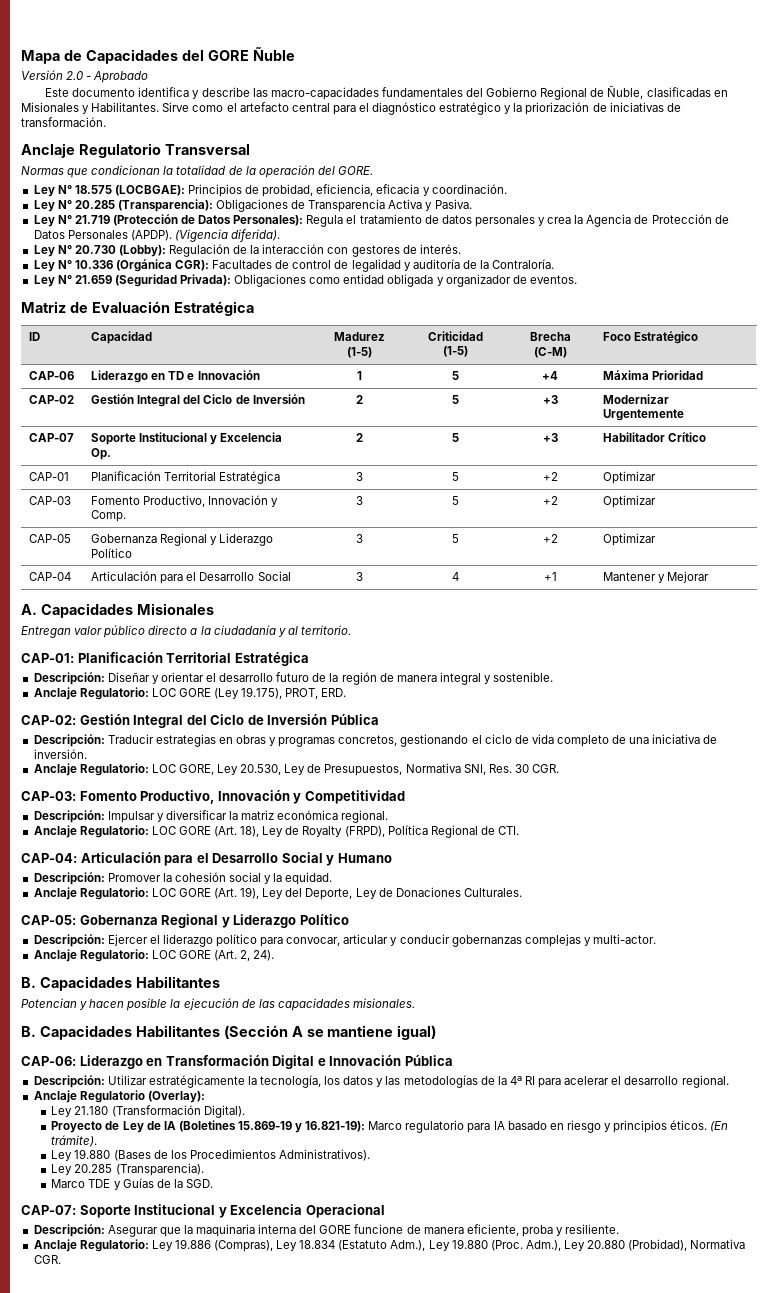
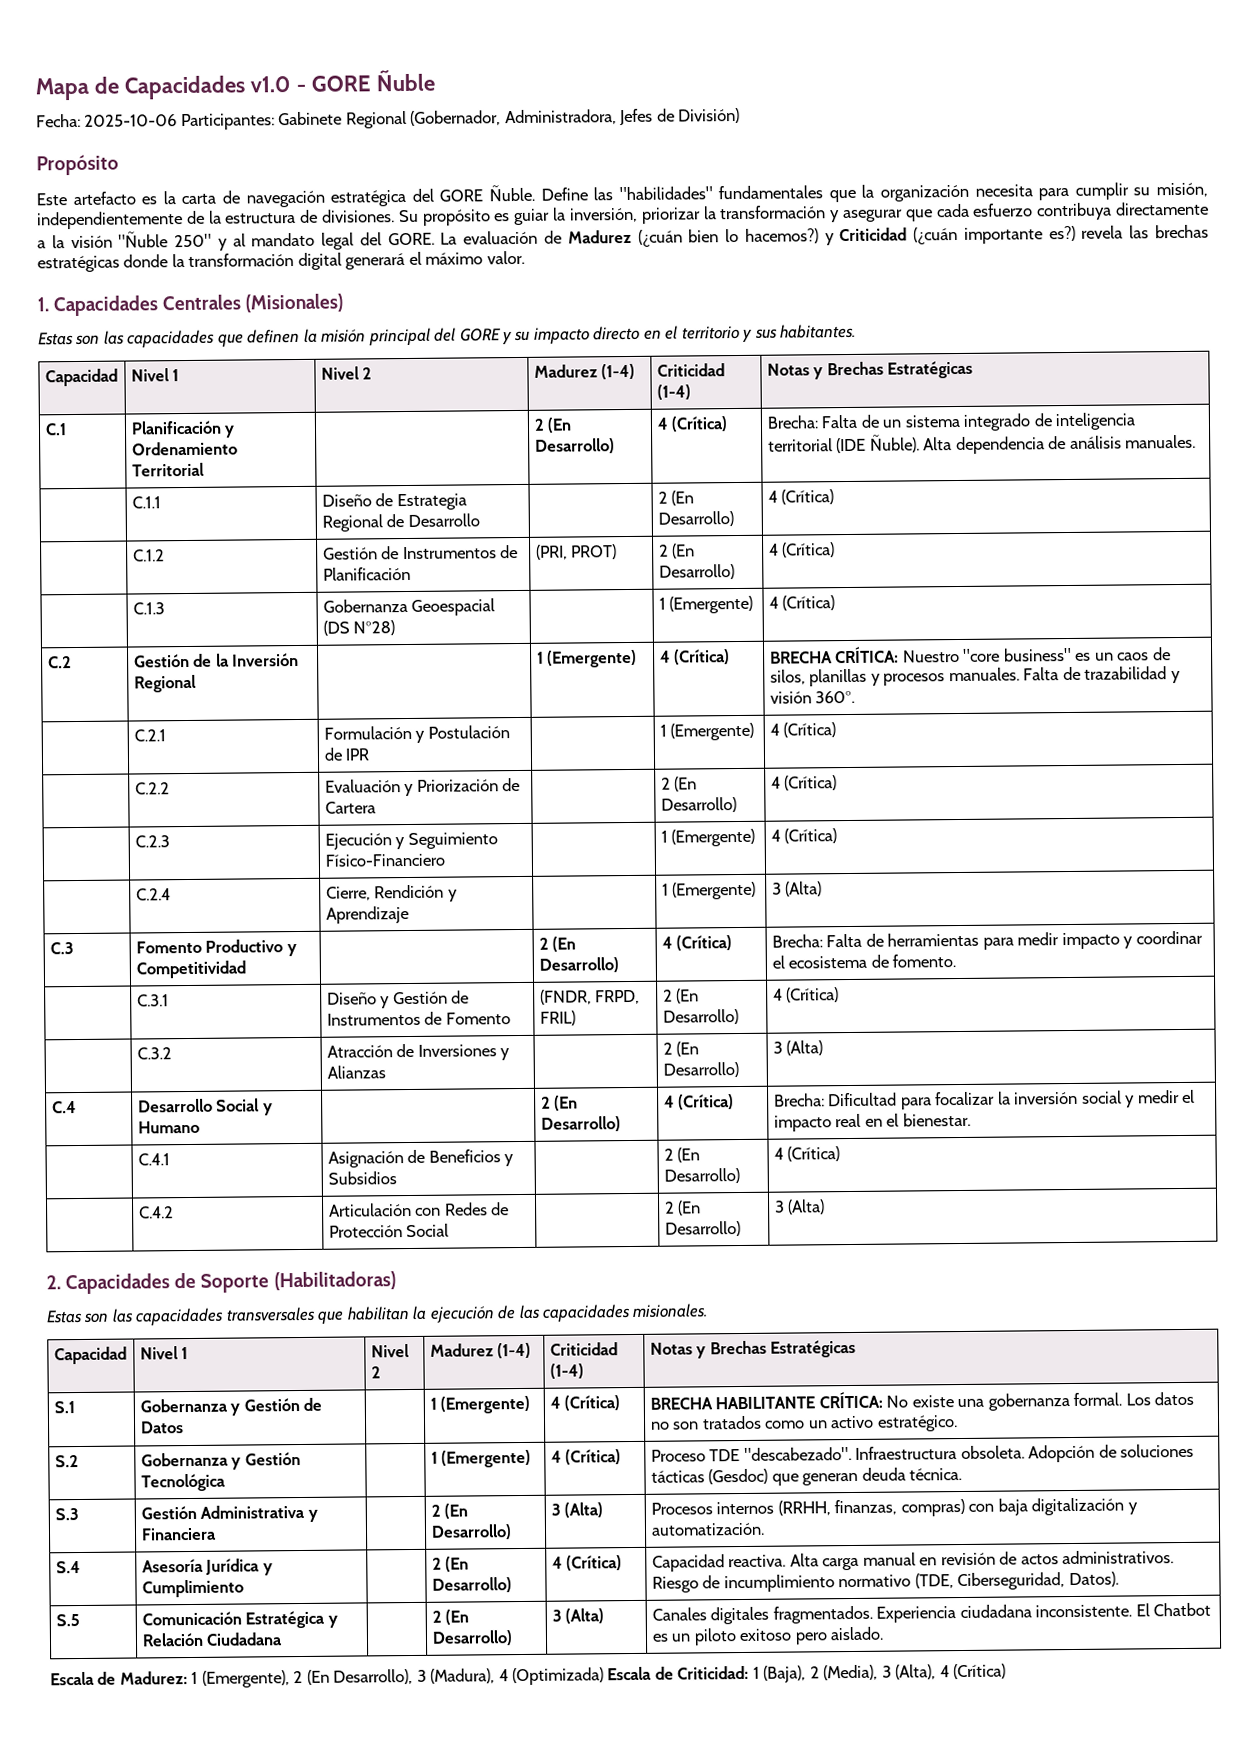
- Mapa de Capacidades del GORE Ñuble
+ Mapa de Capacidades v1.0 - GORE Ñuble
- Versión 2.0 - Aprobado
- Este documento identifica y describe las macro-capacidades fundamentales del Gobierno Regional de Ñuble, clasificadas en Misionales y Habilitantes. Sirve como el artefacto central para el diagnóstico estratégico y la priorización de iniciativas de transformación.
- Anclaje Regulatorio Transversal
- Normas que condicionan la totalidad de la operación del GORE.
- Ley N° 18.575 (LOCBGAE): Principios de probidad, eficiencia, eficacia y coordinación.
- Ley N° 20.285 (Transparencia): Obligaciones de Transparencia Activa y Pasiva.
- Ley N° 21.719 (Protección de Datos Personales): Regula el tratamiento de datos personales y crea la Agencia de Protección de Datos Personales (APDP). (Vigencia diferida).
- Ley N° 20.730 (Lobby): Regulación de la interacción con gestores de interés.
- Ley N° 10.336 (Orgánica CGR): Facultades de control de legalidad y auditoría de la Contraloría.
- Ley N° 21.659 (Seguridad Privada): Obligaciones como entidad obligada y organizador de eventos.
- Matriz de Evaluación Estratégica
- ID | Capacidad | Madurez (1-5) | Criticidad (1-5) | Brecha (C-M) | Foco Estratégico
- CAP-06 | Liderazgo en TD e Innovación | 1 | 5 | +4 | Máxima Prioridad
- CAP-02 | Gestión Integral del Ciclo de Inversión | 2 | 5 | +3 | Modernizar Urgentemente
- CAP-07 | Soporte Institucional y Excelencia Op. | 2 | 5 | +3 | Habilitador Crítico
- CAP-01 | Planificación Territorial Estratégica | 3 | 5 | +2 | Optimizar
- CAP-03 | Fomento Productivo, Innovación y Comp. | 3 | 5 | +2 | Optimizar
- CAP-05 | Gobernanza Regional y Liderazgo Político | 3 | 5 | +2 | Optimizar
- CAP-04 | Articulación para el Desarrollo Social | 3 | 4 | +1 | Mantener y Mejorar
- A. Capacidades Misionales
- Entregan valor público directo a la ciudadanía y al territorio.
- CAP-01: Planificación Territorial Estratégica
- Descripción: Diseñar y orientar el desarrollo futuro de la región de manera integral y sostenible.
- Anclaje Regulatorio: LOC GORE (Ley 19.175), PROT, ERD.
- CAP-02: Gestión Integral del Ciclo de Inversión Pública
- Descripción: Traducir estrategias en obras y programas concretos, gestionando el ciclo de vida completo de una iniciativa de inversión.
- Anclaje Regulatorio: LOC GORE, Ley 20.530, Ley de Presupuestos, Normativa SNI, Res. 30 CGR.
- CAP-03: Fomento Productivo, Innovación y Competitividad
- Descripción: Impulsar y diversificar la matriz económica regional.
- Anclaje Regulatorio: LOC GORE (Art. 18), Ley de Royalty (FRPD), Política Regional de CTI.
- CAP-04: Articulación para el Desarrollo Social y Humano
- Descripción: Promover la cohesión social y la equidad.
- Anclaje Regulatorio: LOC GORE (Art. 19), Ley del Deporte, Ley de Donaciones Culturales.
- CAP-05: Gobernanza Regional y Liderazgo Político
- Descripción: Ejercer el liderazgo político para convocar, articular y conducir gobernanzas complejas y multi-actor.
- Anclaje Regulatorio: LOC GORE (Art. 2, 24).
- B. Capacidades Habilitantes
- Potencian y hacen posible la ejecución de las capacidades misionales.
- B. Capacidades Habilitantes (Sección A se mantiene igual)
- CAP-06: Liderazgo en Transformación Digital e Innovación Pública
- Descripción: Utilizar estratégicamente la tecnología, los datos y las metodologías de la 4ª RI para acelerar el desarrollo regional.
- Anclaje Regulatorio (Overlay):
- Ley 21.180 (Transformación Digital).
- Proyecto de Ley de IA (Boletines 15.869-19 y 16.821-19): Marco regulatorio para IA basado en riesgo y principios éticos. (En trámite).
- Ley 19.880 (Bases de los Procedimientos Administrativos).
- Ley 20.285 (Transparencia).
- Marco TDE y Guías de la SGD.
- CAP-07: Soporte Institucional y Excelencia Operacional
- Descripción: Asegurar que la maquinaria interna del GORE funcione de manera eficiente, proba y resiliente.
- Anclaje Regulatorio: Ley 19.886 (Compras), Ley 18.834 (Estatuto Adm.), Ley 19.880 (Proc. Adm.), Ley 20.880 (Probidad), Normativa CGR.
+ Fecha: 2025-10-06 Participantes: Gabinete Regional (Gobernador, Administradora, Jefes de División)
+ Propósito
+ Este artefacto es la carta de navegación estratégica del GORE Ñuble. Define las "habilidades" fundamentales que la organización necesita para cumplir su misión, independientemente de la estructura de divisiones. Su propósito es guiar la inversión, priorizar la transformación y asegurar que cada esfuerzo contribuya directamente a la visión "Ñuble 250" y al mandato legal del GORE. La evaluación de Madurez (¿cuán bien lo hacemos?) y Criticidad (¿cuán importante es?) revela las brechas estratégicas donde la transformación digital generará el máximo valor.
+ 1. Capacidades Centrales (Misionales)
+ Estas son las capacidades que definen la misión principal del GORE y su impacto directo en el territorio y sus habitantes.
+ Capacidad | Nivel 1 | Nivel 2 | Madurez (1-4) | Criticidad (1-4) | Notas y Brechas Estratégicas
+ C.1 | Planificación y Ordenamiento Territorial | | 2 (En Desarrollo) | 4 (Crítica) | Brecha: Falta de un sistema integrado de inteligencia territorial (IDE Ñuble). Alta dependencia de análisis manuales.
+ | C.1.1 | Diseño de Estrategia Regional de Desarrollo | | 2 (En Desarrollo) | 4 (Crítica)
+ | C.1.2 | Gestión de Instrumentos de Planificación | (PRI, PROT) | 2 (En Desarrollo) | 4 (Crítica)
+ | C.1.3 | Gobernanza Geoespacial (DS N°28) | | 1 (Emergente) | 4 (Crítica)
+ C.2 | Gestión de la Inversión Regional | | 1 (Emergente) | 4 (Crítica) | BRECHA CRÍTICA: Nuestro "core business" es un caos de silos, planillas y procesos manuales. Falta de trazabilidad y visión 360°.
+ | C.2.1 | Formulación y Postulación de IPR | | 1 (Emergente) | 4 (Crítica)
+ | C.2.2 | Evaluación y Priorización de Cartera | | 2 (En Desarrollo) | 4 (Crítica)
+ | C.2.3 | Ejecución y Seguimiento Físico-Financiero | | 1 (Emergente) | 4 (Crítica)
+ | C.2.4 | Cierre, Rendición y Aprendizaje | | 1 (Emergente) | 3 (Alta)
+ C.3 | Fomento Productivo y Competitividad | | 2 (En Desarrollo) | 4 (Crítica) | Brecha: Falta de herramientas para medir impacto y coordinar el ecosistema de fomento.
+ | C.3.1 | Diseño y Gestión de Instrumentos de Fomento | (FNDR, FRPD, FRIL) | 2 (En Desarrollo) | 4 (Crítica)
+ | C.3.2 | Atracción de Inversiones y Alianzas | | 2 (En Desarrollo) | 3 (Alta)
+ C.4 | Desarrollo Social y Humano | | 2 (En Desarrollo) | 4 (Crítica) | Brecha: Dificultad para focalizar la inversión social y medir el impacto real en el bienestar.
+ | C.4.1 | Asignación de Beneficios y Subsidios | | 2 (En Desarrollo) | 4 (Crítica)
+ | C.4.2 | Articulación con Redes de Protección Social | | 2 (En Desarrollo) | 3 (Alta)
+ 2. Capacidades de Soporte (Habilitadoras)
+ Estas son las capacidades transversales que habilitan la ejecución de las capacidades misionales.
+ Capacidad | Nivel 1 | Nivel 2 | Madurez (1-4) | Criticidad (1-4) | Notas y Brechas Estratégicas
+ S.1 | Gobernanza y Gestión de Datos | | 1 (Emergente) | 4 (Crítica) | BRECHA HABILITANTE CRÍTICA: No existe una gobernanza formal. Los datos no son tratados como un activo estratégico.
+ S.2 | Gobernanza y Gestión Tecnológica | | 1 (Emergente) | 4 (Crítica) | Proceso TDE "descabezado". Infraestructura obsoleta. Adopción de soluciones tácticas (Gesdoc) que generan deuda técnica.
+ S.3 | Gestión Administrativa y Financiera | | 2 (En Desarrollo) | 3 (Alta) | Procesos internos (RRHH, finanzas, compras) con baja digitalización y automatización.
+ S.4 | Asesoría Jurídica y Cumplimiento | | 2 (En Desarrollo) | 4 (Crítica) | Capacidad reactiva. Alta carga manual en revisión de actos administrativos. Riesgo de incumplimiento normativo (TDE, Ciberseguridad, Datos).
+ S.5 | Comunicación Estratégica y Relación Ciudadana | | 2 (En Desarrollo) | 3 (Alta) | Canales digitales fragmentados. Experiencia ciudadana inconsistente. El Chatbot es un piloto exitoso pero aislado.
+ Escala de Madurez: 1 (Emergente), 2 (En Desarrollo), 3 (Madura), 4 (Optimizada) Escala de Criticidad: 1 (Baja), 2 (Media), 3 (Alta), 4 (Crítica)

